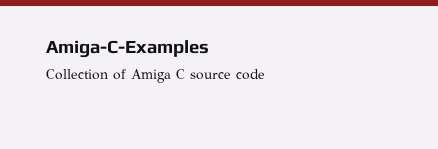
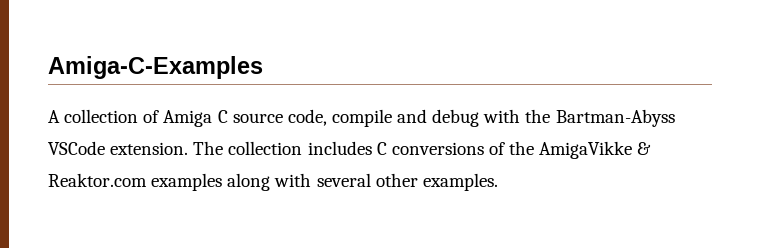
- Collection of Amiga C source code
+ A collection of Amiga C source code, compile and debug with the Bartman-Abyss VSCode extension. The collection includes C conversions of the AmigaVikke & Reaktor.com examples along with several other examples.

